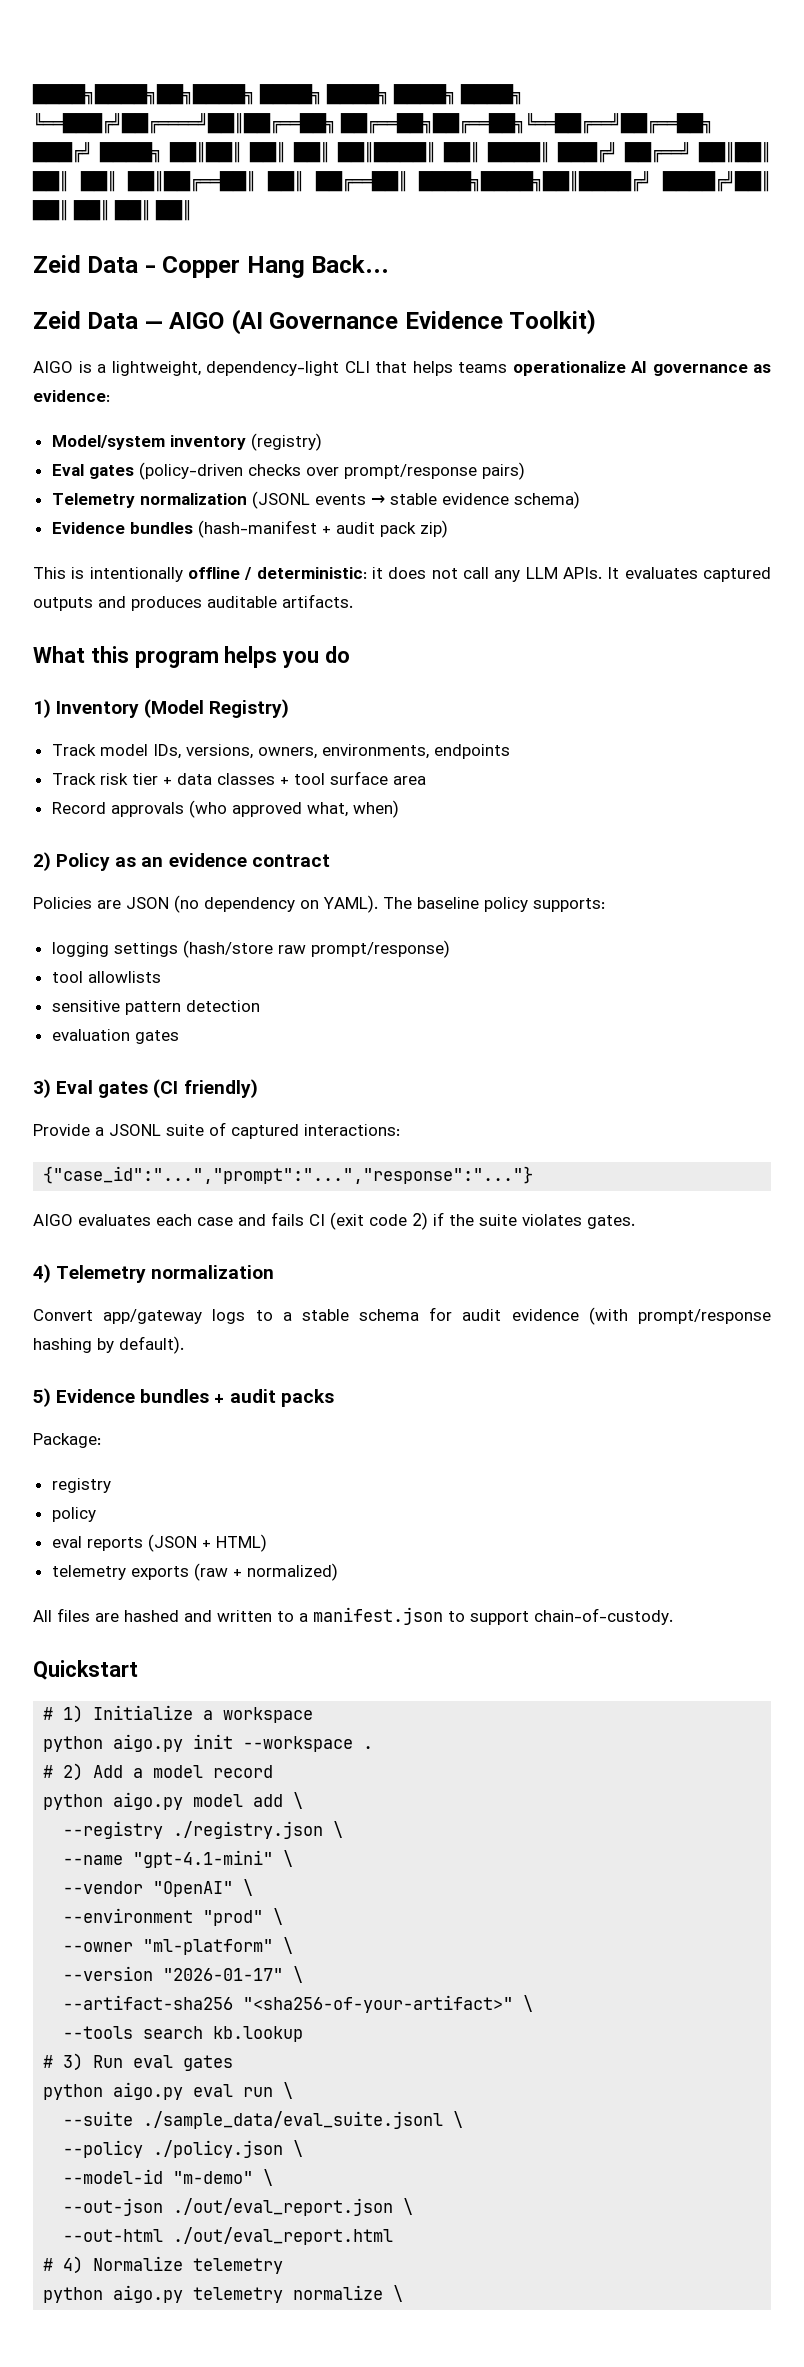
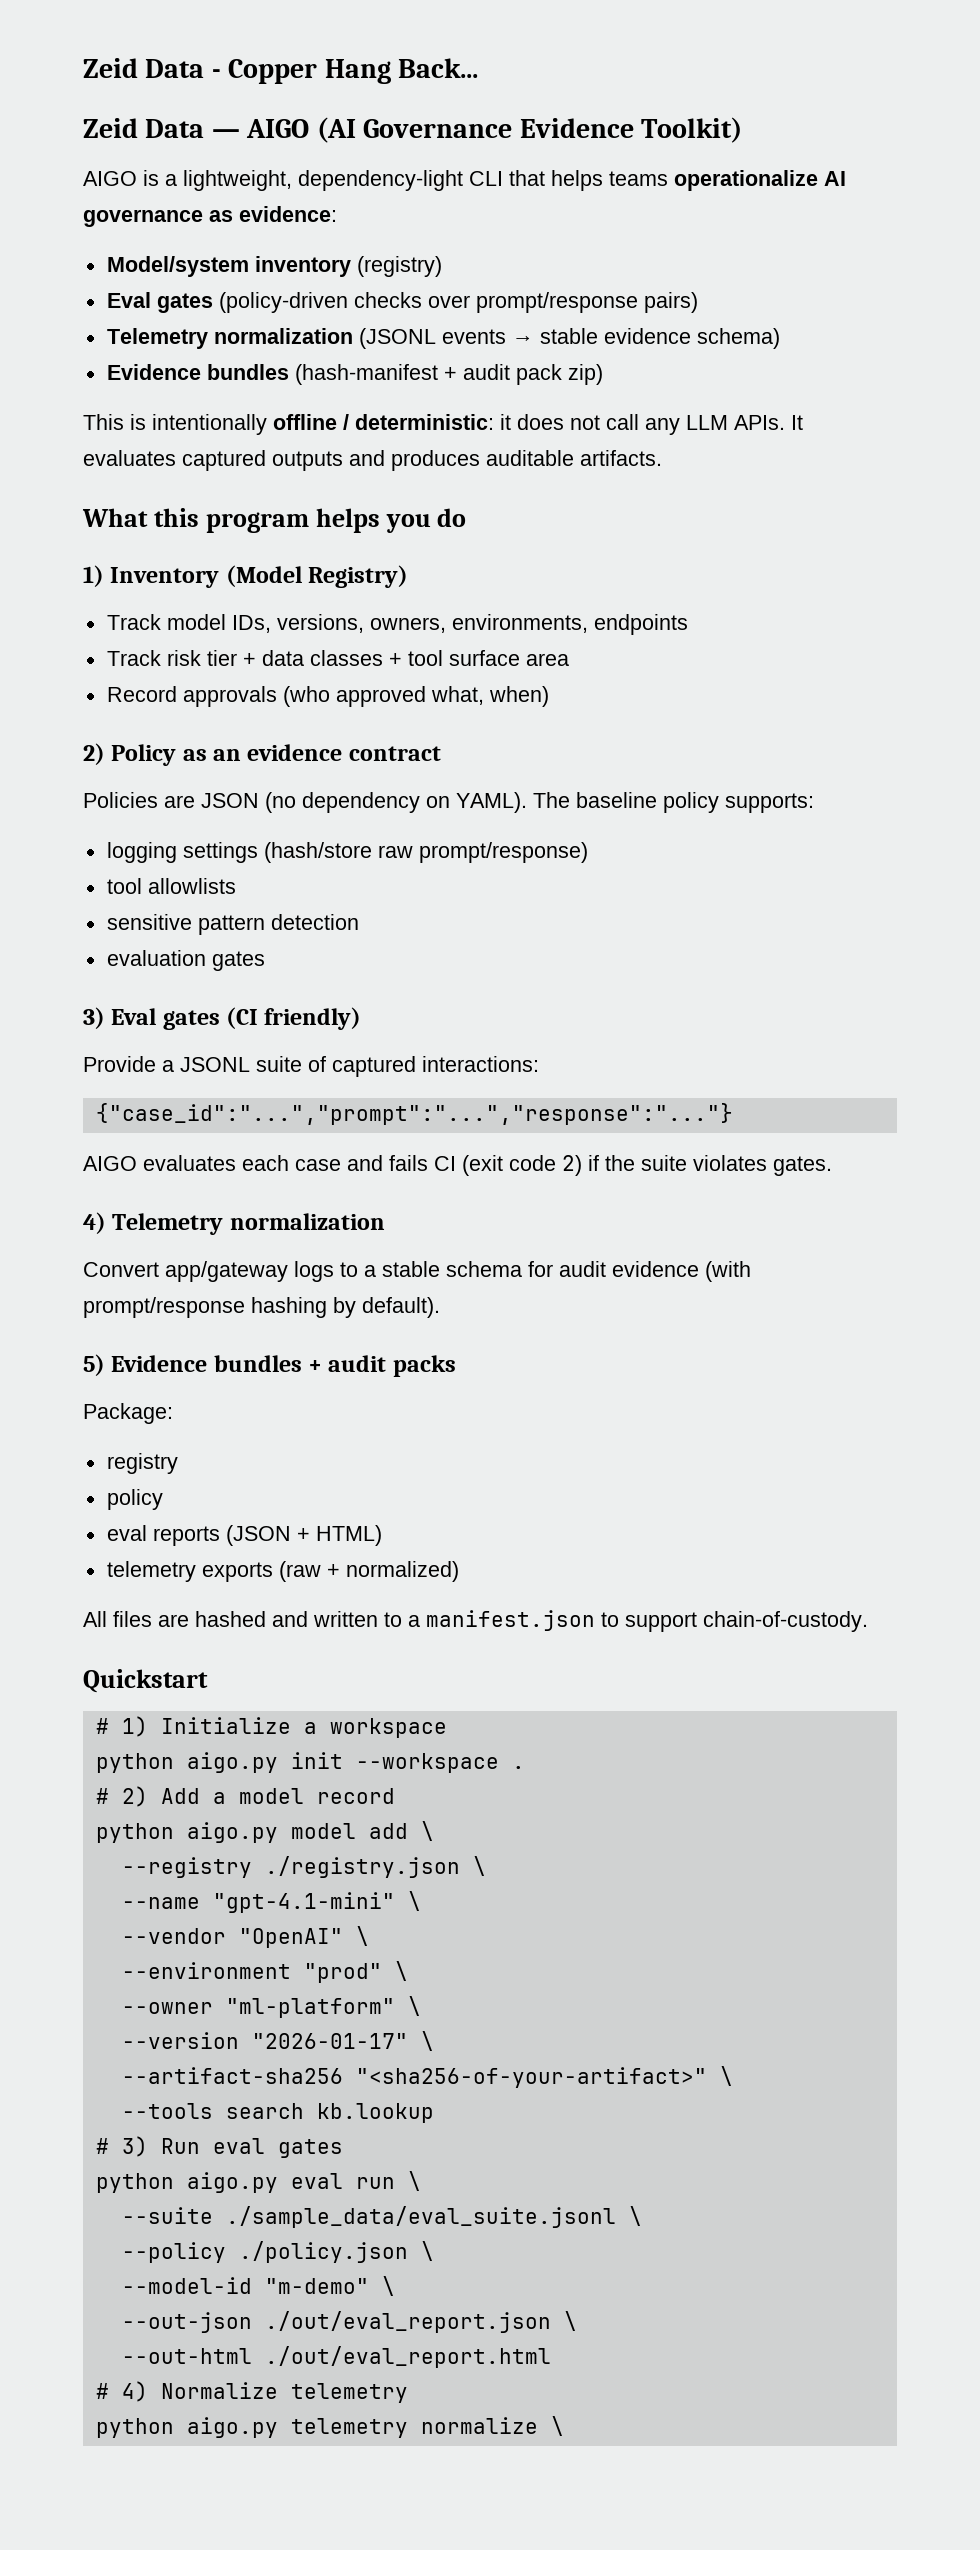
- ████╗████╗██╗████╗ ████╗ ████╗ ████╗ ████╗ ╚══███╔╝██╔════╝██║██╔══██╗ ██╔══██╗██╔══██╗╚══██╔══╝██╔══██╗ ███╔╝ ████╗ ██║██║ ██║ ██║ ██║████║ ██║ ████║ ███╔╝ ██╔══╝ ██║██║ ██║ ██║ ██║██╔══██║ ██║ ██╔══██║ ████╗████╗██║████╔╝ ████╔╝██║ ██║ ██║ ██║ ██║

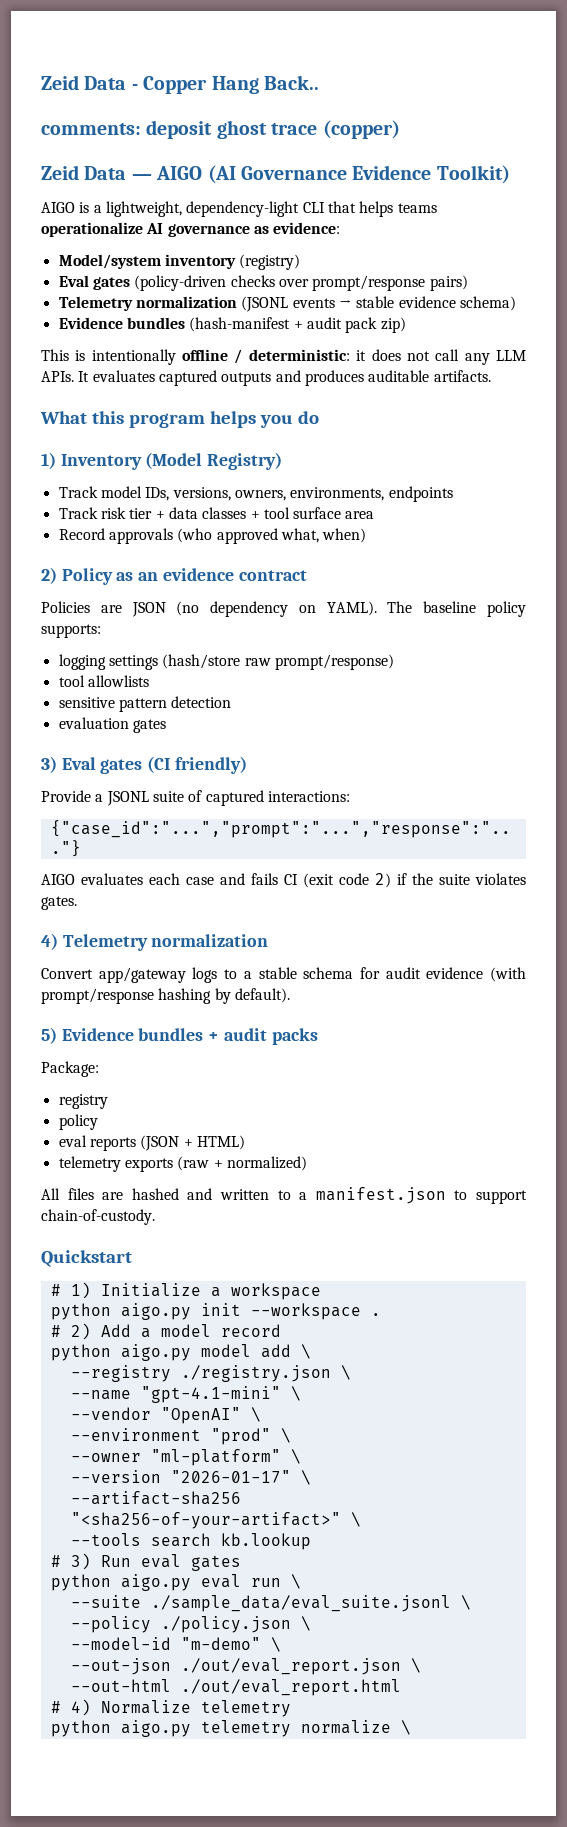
- Zeid Data - Copper Hang Back...
+ Zeid Data - Copper Hang Back..
+ comments: deposit ghost trace (copper)

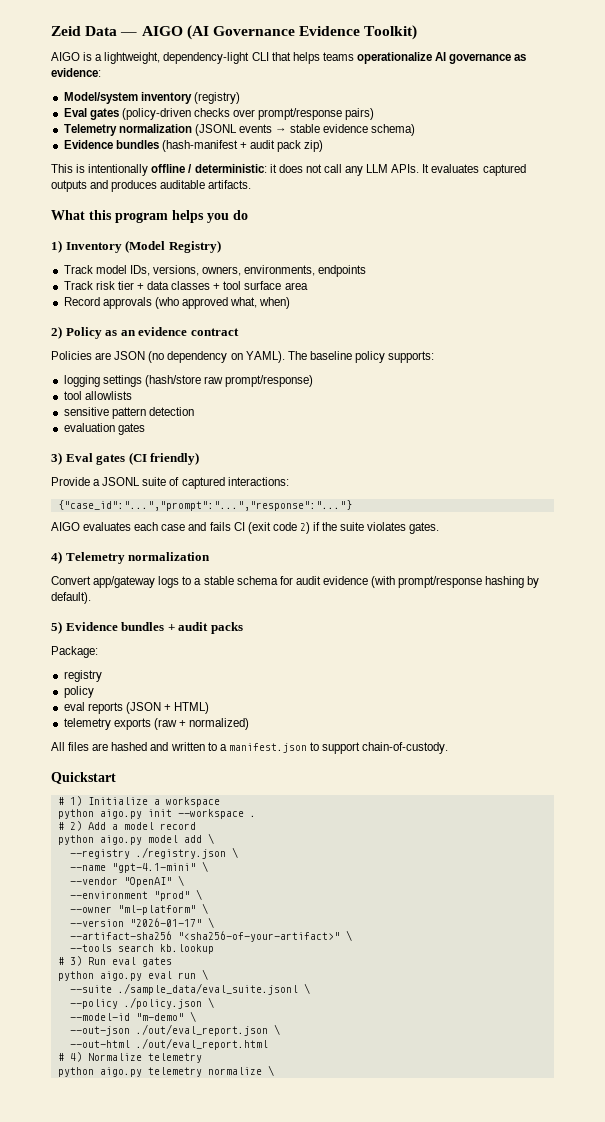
- Zeid Data - Copper Hang Back..
- comments: deposit ghost trace (copper)

